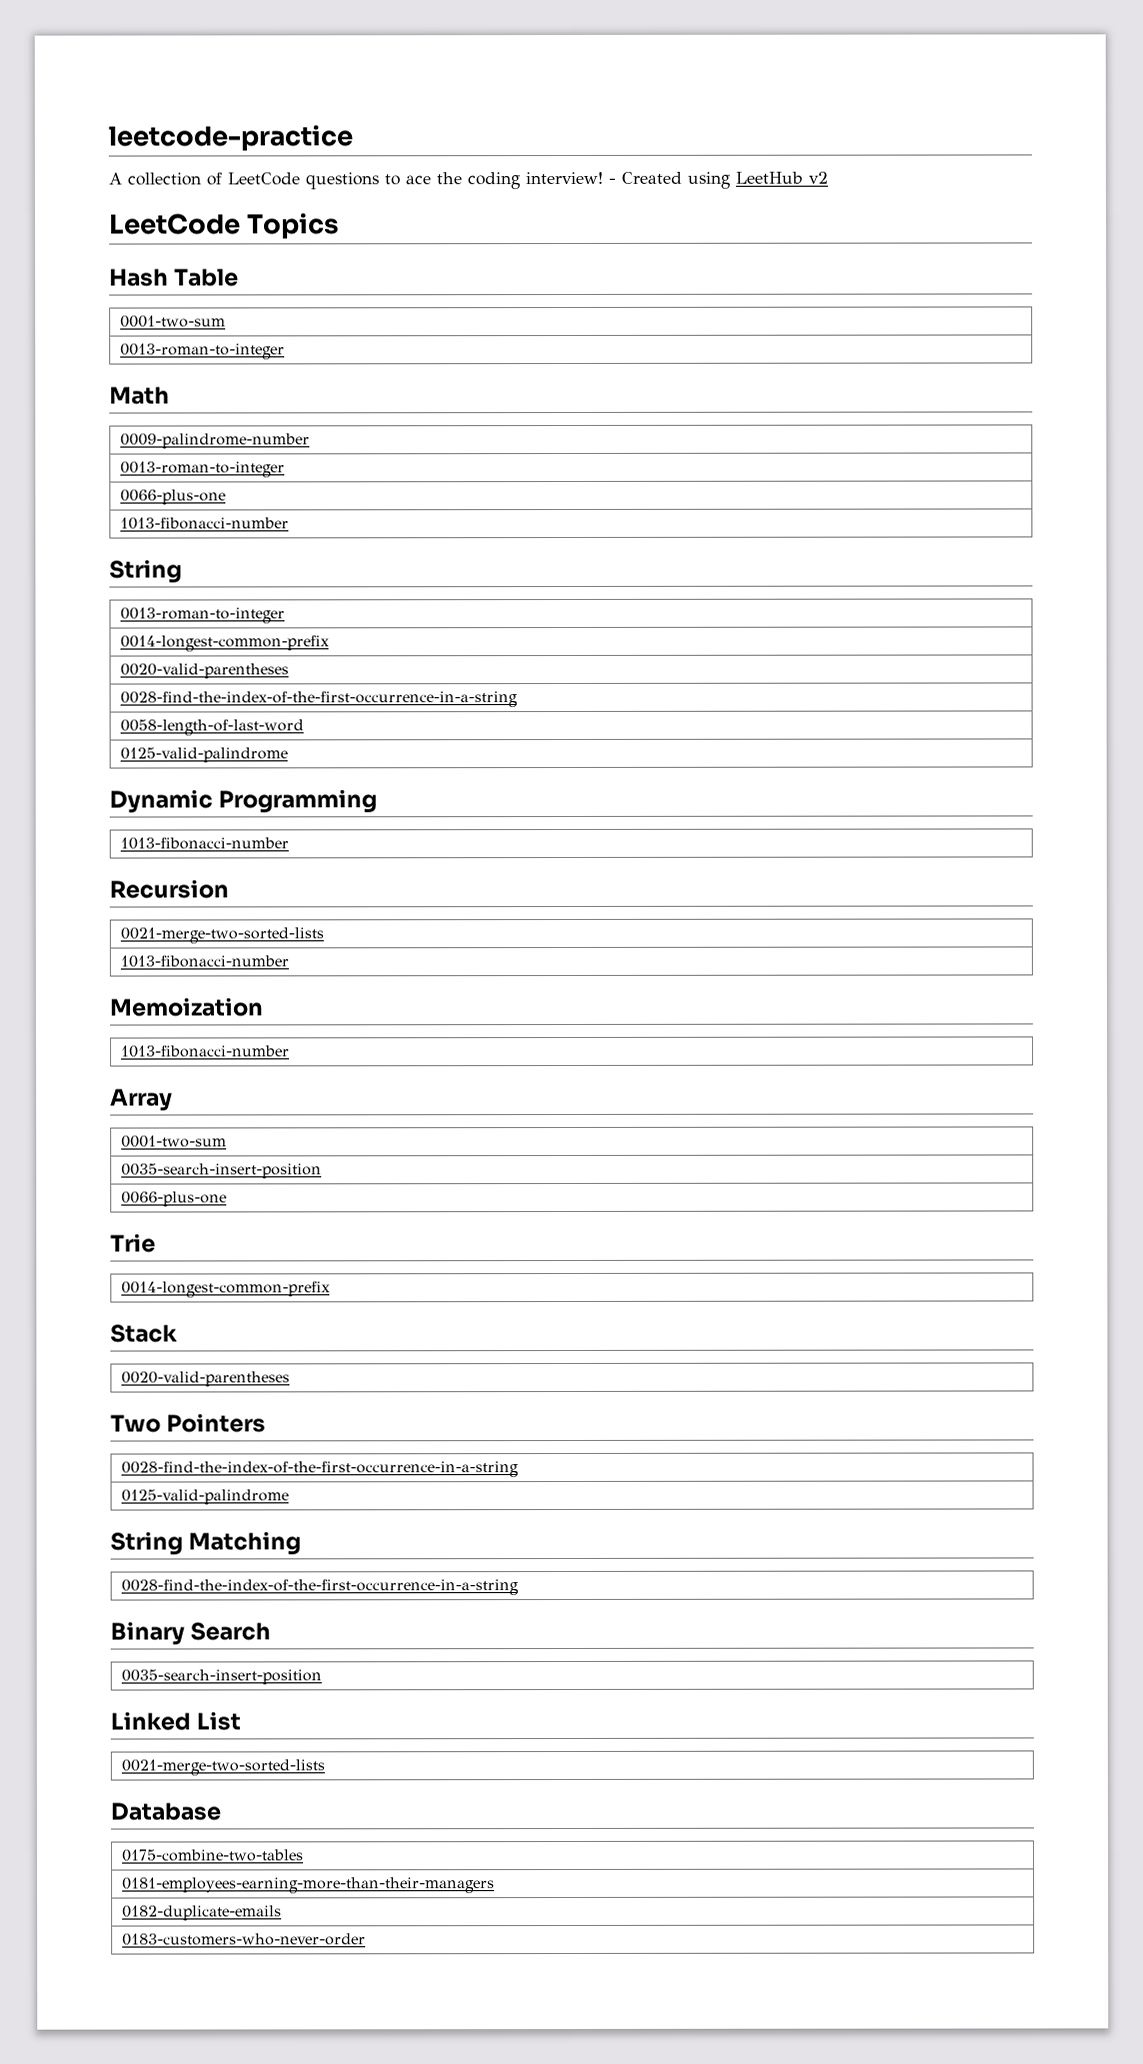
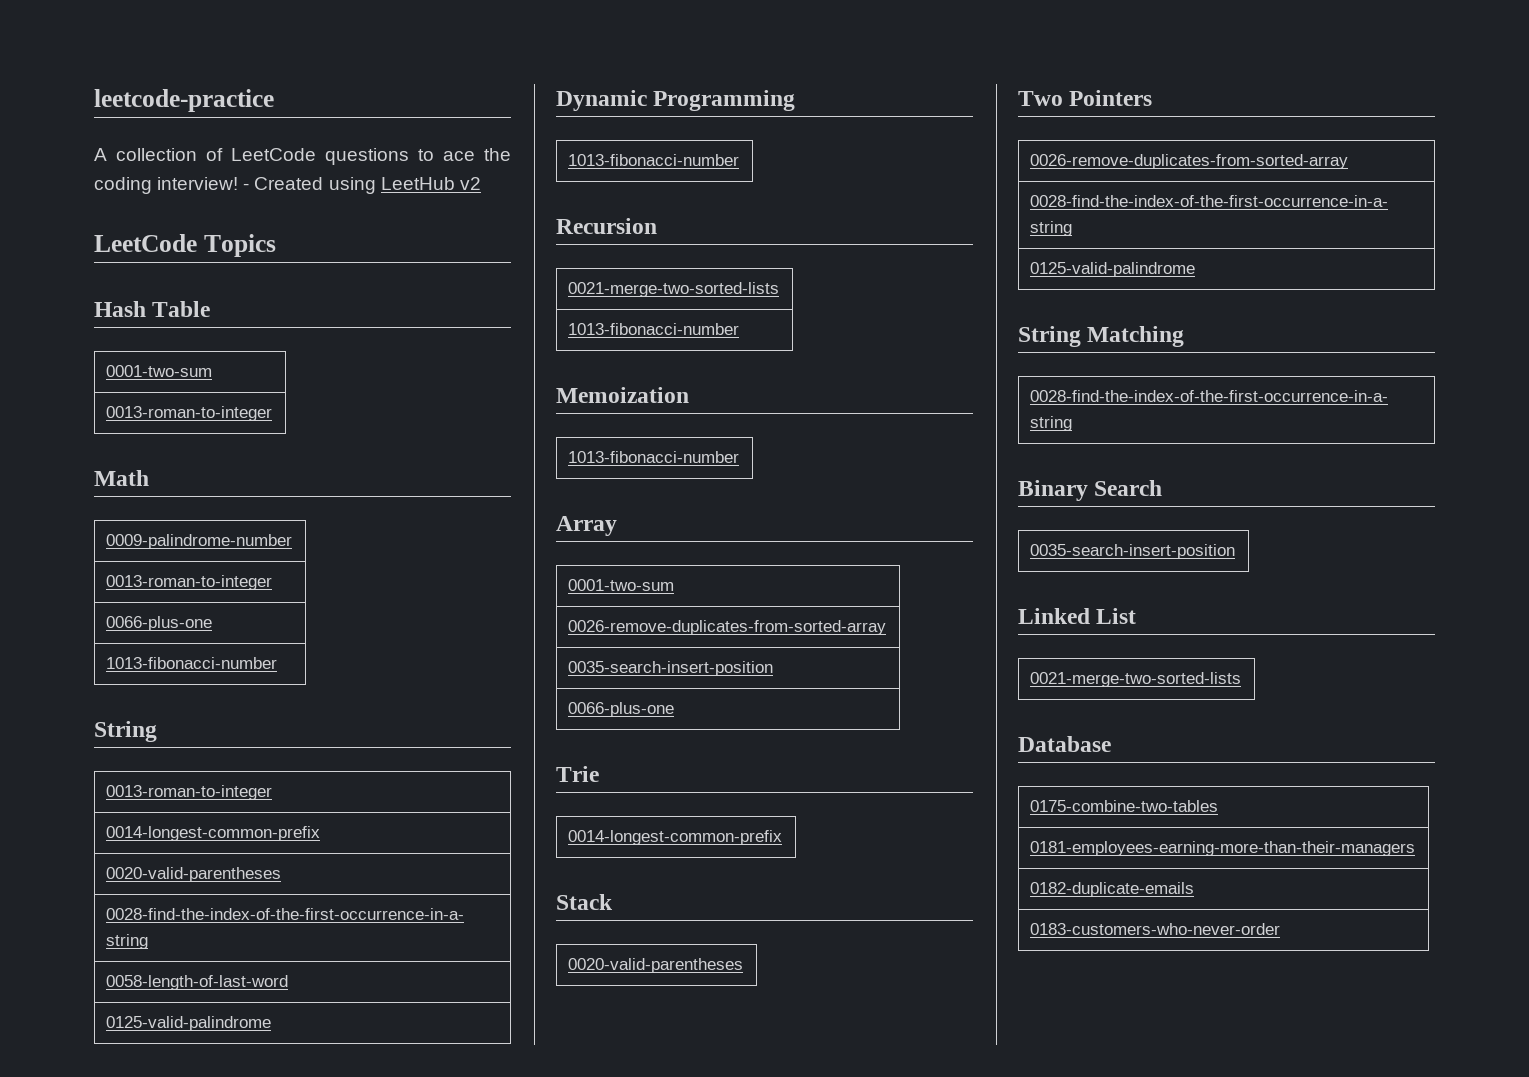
  Array
  0001-two-sum
+ 0026-remove-duplicates-from-sorted-array
  Two Pointers
+ 0026-remove-duplicates-from-sorted-array

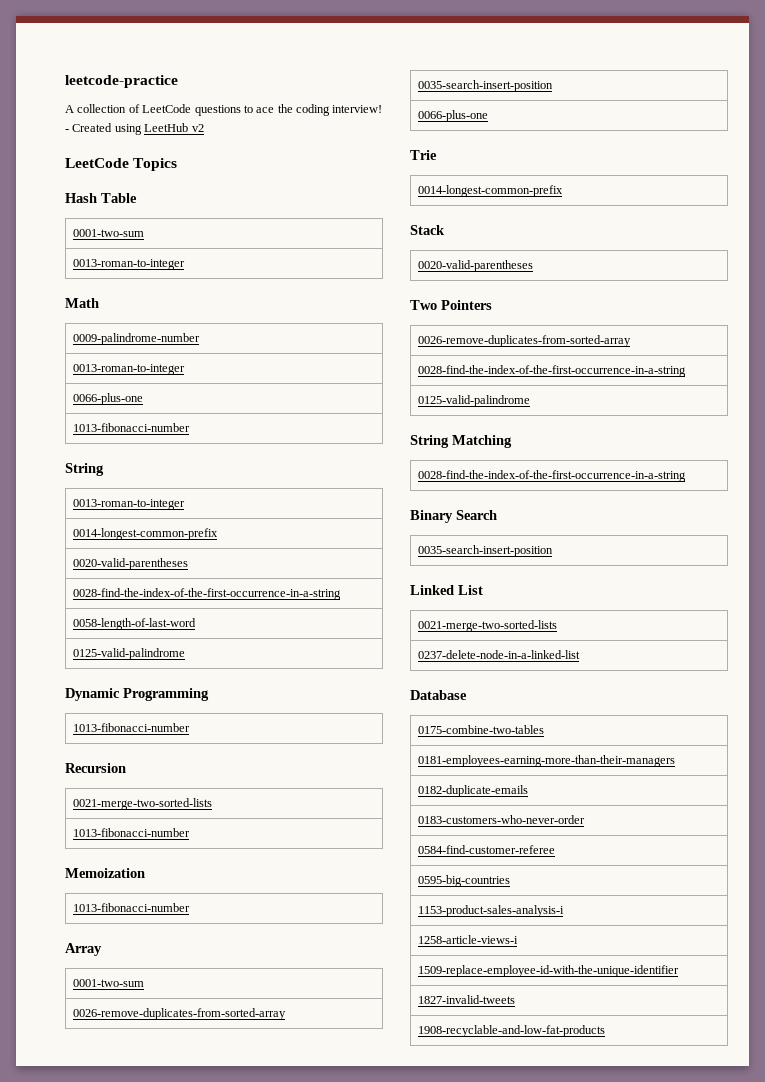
+ 0237-delete-node-in-a-linked-list
+ 0584-find-customer-referee
+ 0595-big-countries
+ 1153-product-sales-analysis-i
+ 1258-article-views-i
+ 1509-replace-employee-id-with-the-unique-identifier
+ 1827-invalid-tweets
+ 1908-recyclable-and-low-fat-products

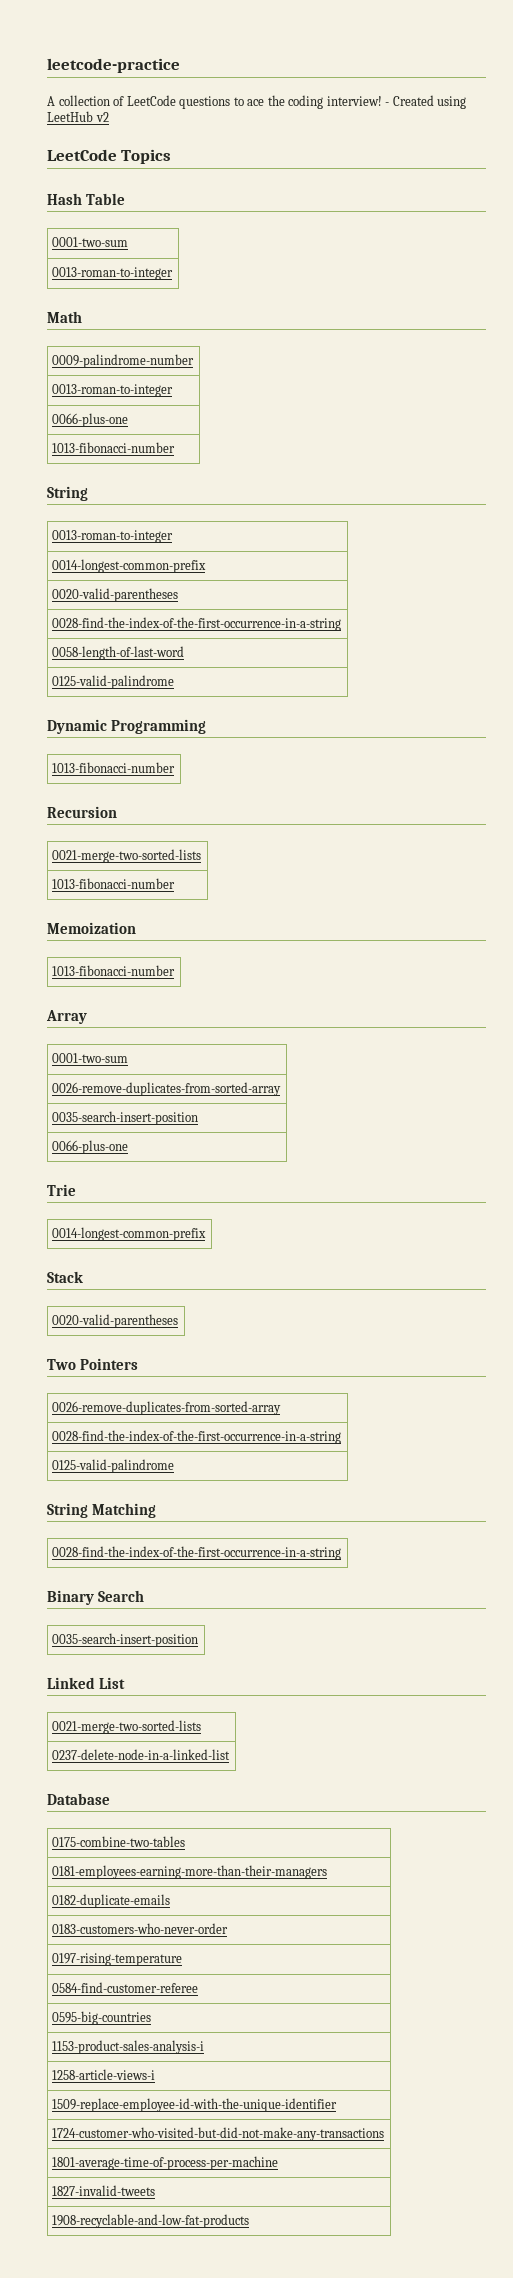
+ 0197-rising-temperature
+ 1724-customer-who-visited-but-did-not-make-any-transactions
+ 1801-average-time-of-process-per-machine

